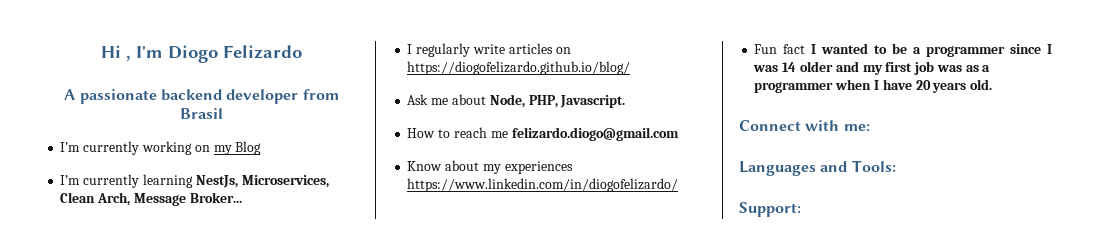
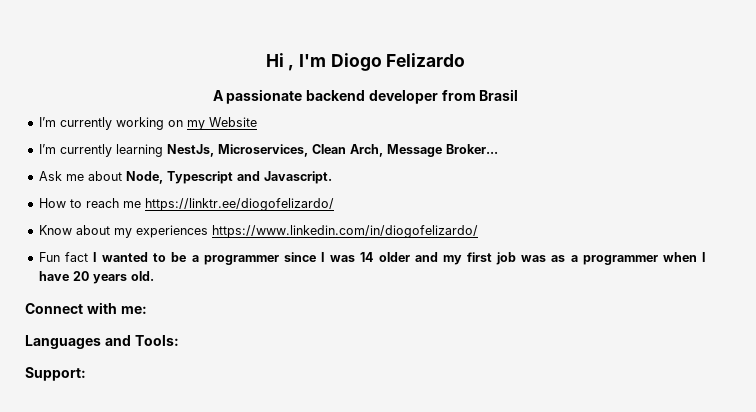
- I’m currently working on my Blog
+ I’m currently working on my Website
- I regularly write articles on https://diogofelizardo.github.io/blog/
- Ask me about Node, PHP, Javascript.
+ Ask me about Node, Typescript and Javascript.
- How to reach me felizardo.diogo@gmail.com
+ How to reach me https://linktr.ee/diogofelizardo/

